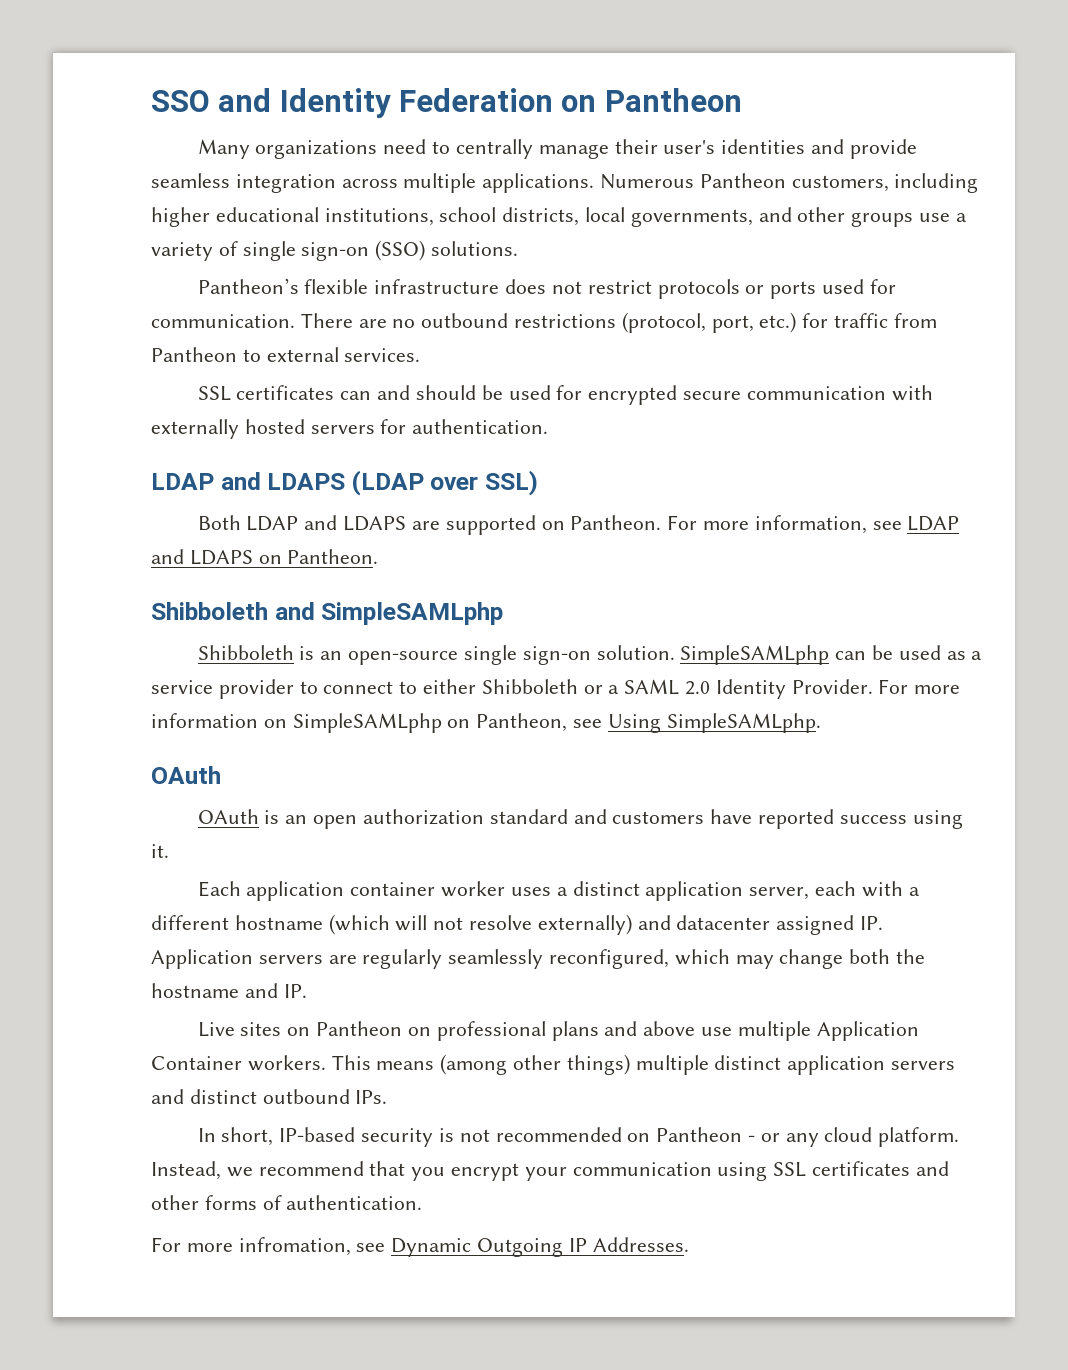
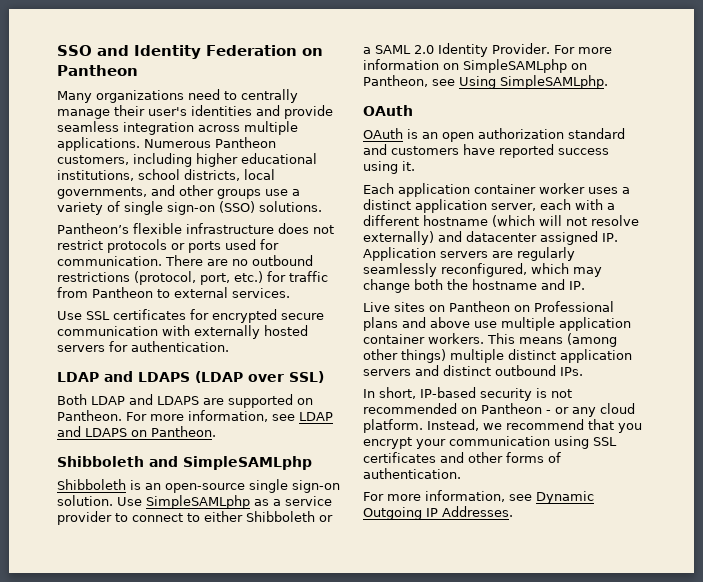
- SSL certificates can and should be used for encrypted secure communication with externally hosted servers for authentication.
+ Use SSL certificates for encrypted secure communication with externally hosted servers for authentication.
- SimpleSAMLphp can be used as a service provider to connect to either Shibboleth or a SAML 2.0 Identity Provider.
+ Use SimpleSAMLphp as a service provider to connect to either Shibboleth or a SAML 2.0 Identity Provider.
- Live sites on Pantheon on professional plans and above use multiple Application Container workers.
+ Live sites on Pantheon on Professional plans and above use multiple application container workers.
- For more infromation, see Dynamic Outgoing IP Addresses.
+ For more information, see Dynamic Outgoing IP Addresses.

